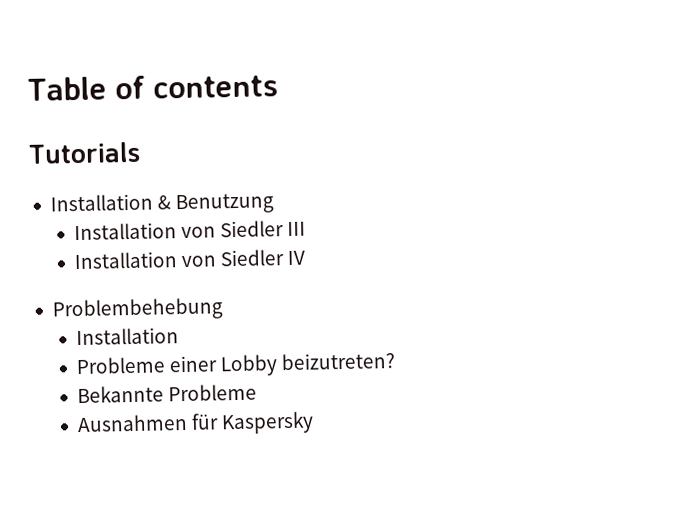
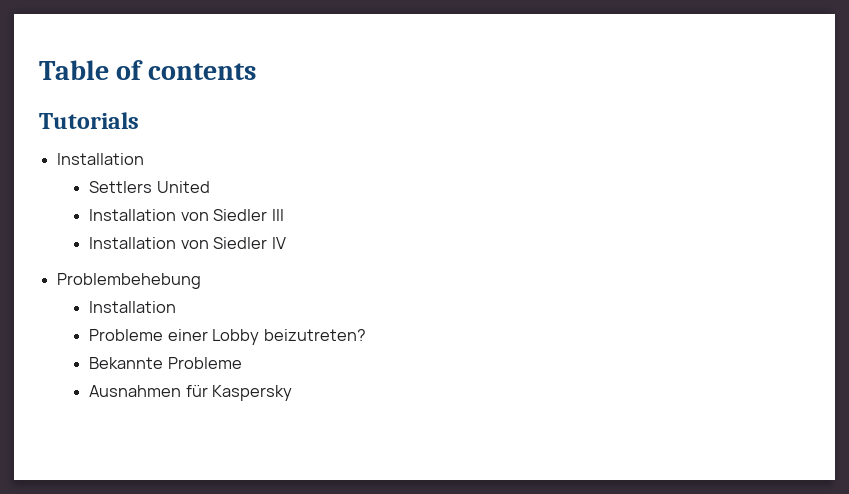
  Tutorials
- Installation & Benutzung
+ Installation
+ Settlers United

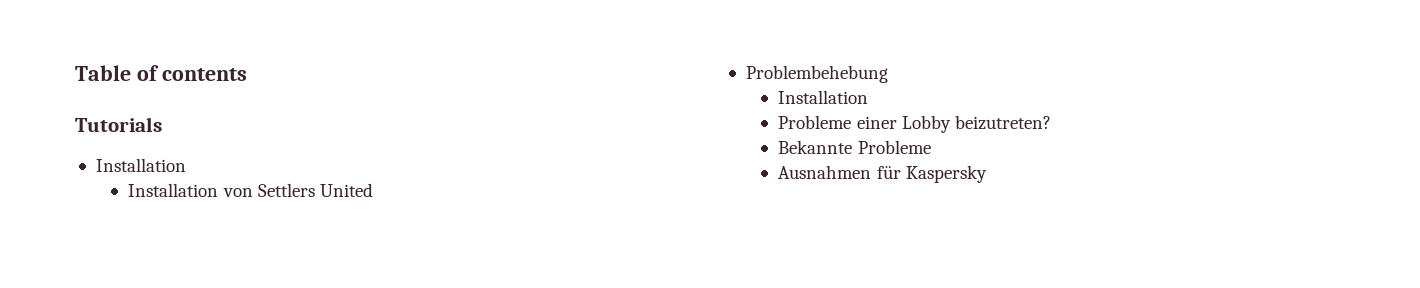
- Settlers United
+ Installation von Settlers United
- Installation von Siedler III
- Installation von Siedler IV

